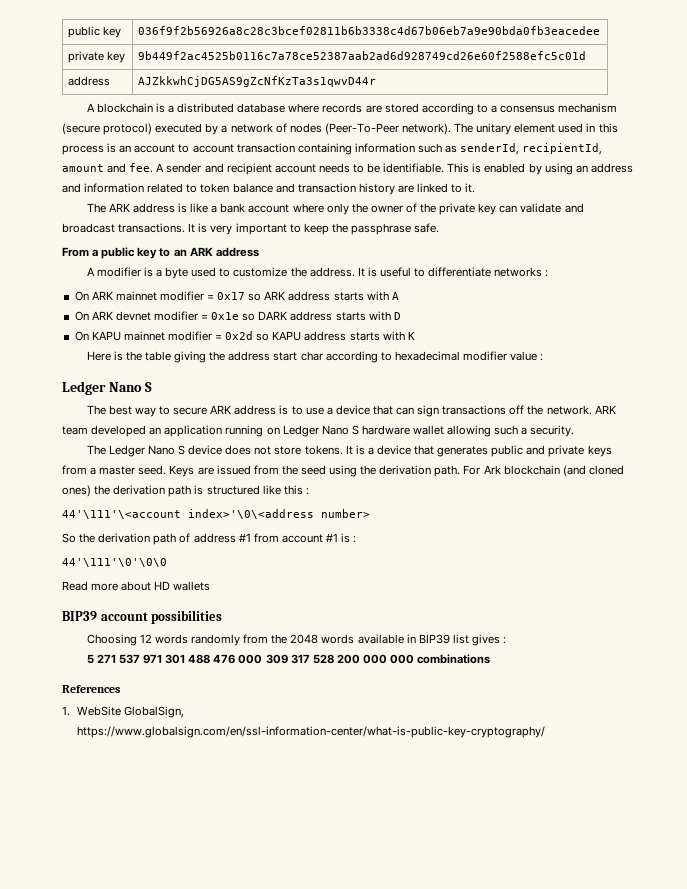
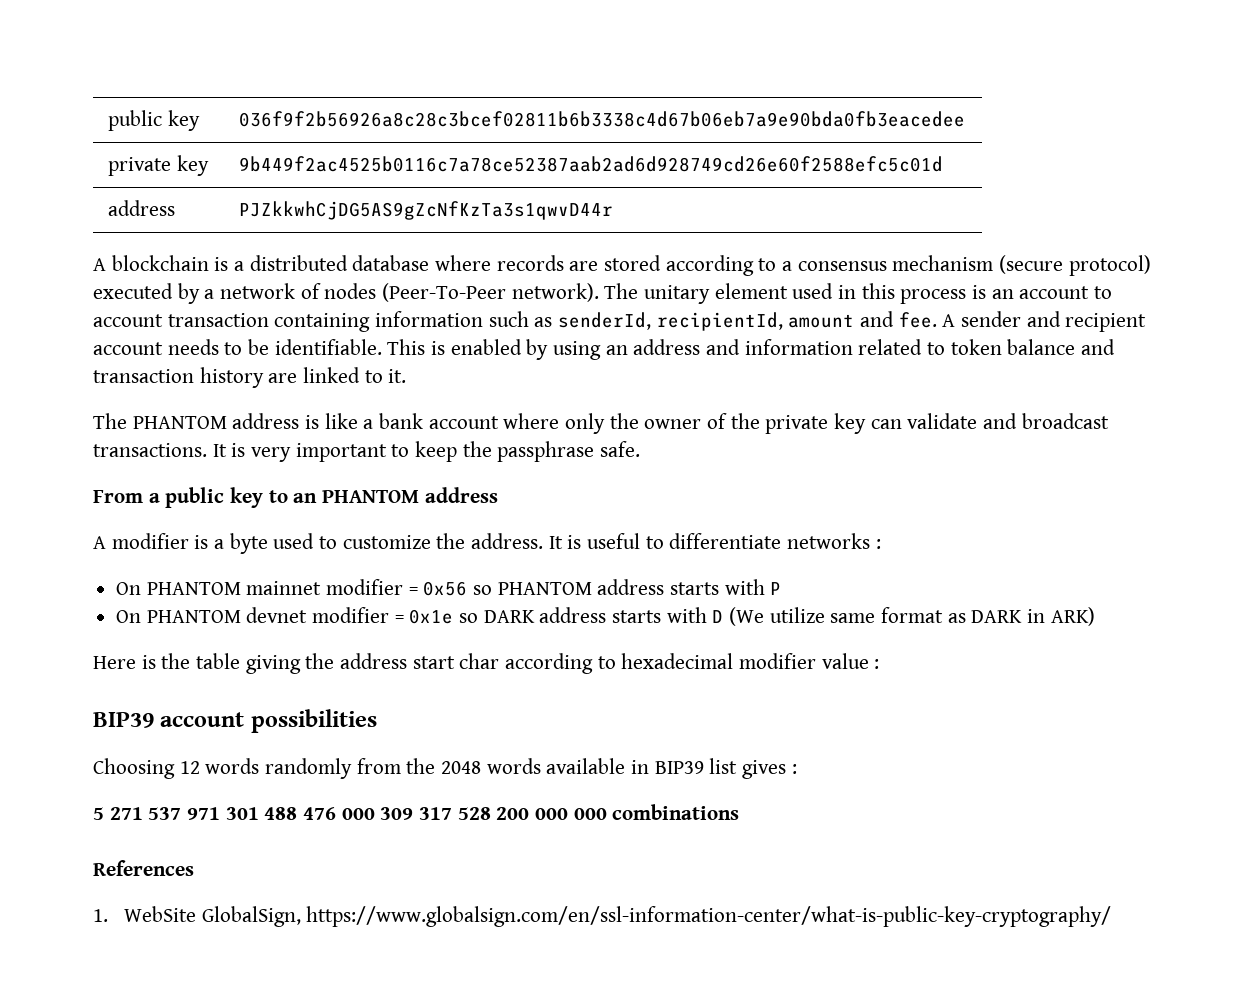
- address | AJZkkwhCjDG5AS9gZcNfKzTa3s1qwvD44r
+ address | PJZkkwhCjDG5AS9gZcNfKzTa3s1qwvD44r
- The ARK address is like a bank account where only the owner of the private key can validate and broadcast transactions.
+ The PHANTOM address is like a bank account where only the owner of the private key can validate and broadcast transactions.
- From a public key to an ARK address
+ From a public key to an PHANTOM address
- On ARK mainnet modifier = 0x17 so ARK address starts with A
- On ARK devnet modifier = 0x1e so DARK address starts with D
- On KAPU mainnet modifier = 0x2d so KAPU address starts with K
+ On PHANTOM mainnet modifier = 0x56 so PHANTOM address starts with P
+ On PHANTOM devnet modifier = 0x1e so DARK address starts with D (We utilize same format as DARK in ARK)
  Here is the table giving the address start char according to hexadecimal modifier value :
- Ledger Nano S
- The best way to secure ARK address is to use a device that can sign transactions off the network. ARK team developed an application running on Ledger Nano S hardware wallet allowing such a security.
- The Ledger Nano S device does not store tokens. It is a device that generates public and private keys from a master seed. Keys are issued from the seed using the derivation path. For Ark blockchain (and cloned ones) the derivation path is structured like this :
- 44'\111'\<account index>'\0\<address number>
- So the derivation path of address #1 from account #1 is :
- 44'\111'\0'\0\0
- Read more about HD wallets

